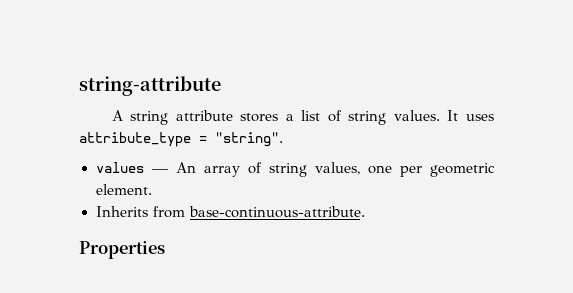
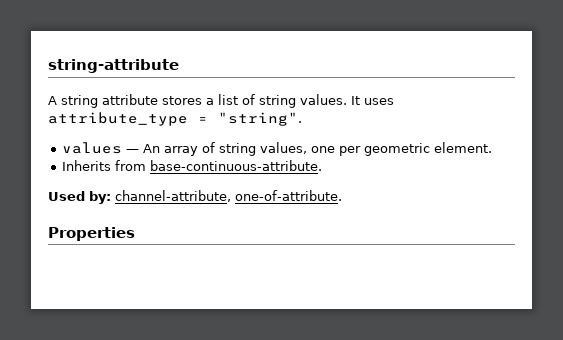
+ Used by: channel-attribute, one-of-attribute.

